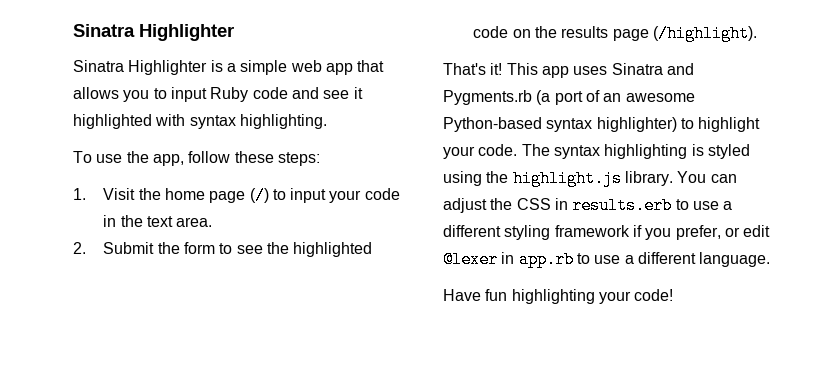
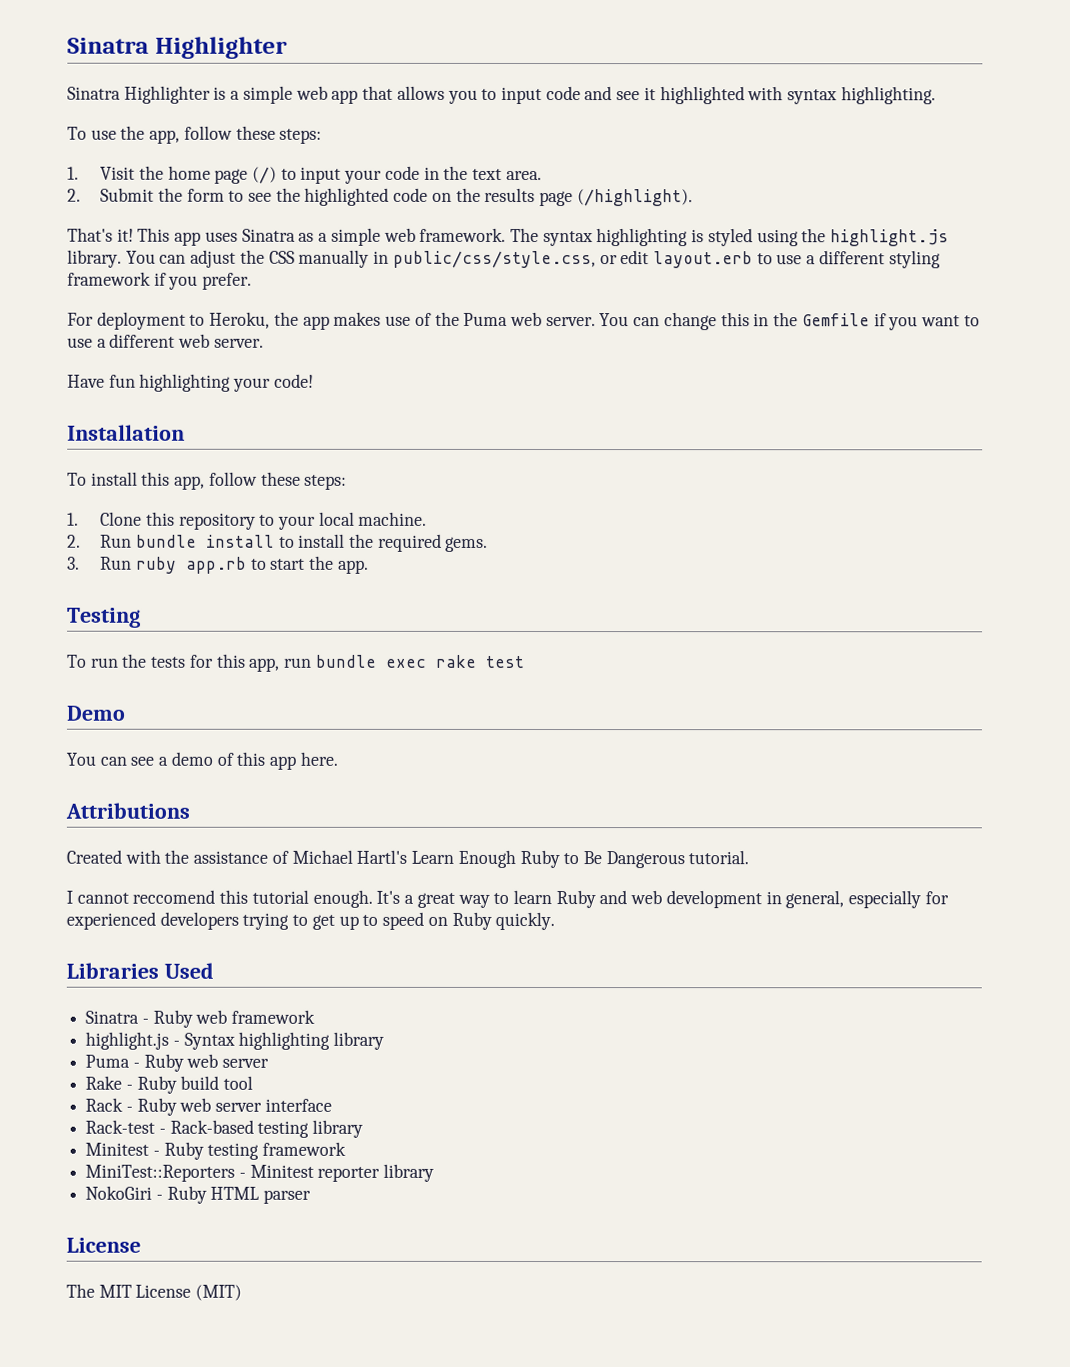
- Sinatra Highlighter is a simple web app that allows you to input Ruby code and see it highlighted with syntax highlighting.
+ Sinatra Highlighter is a simple web app that allows you to input code and see it highlighted with syntax highlighting.
- This app uses Sinatra and Pygments.rb (a port of an awesome Python-based syntax highlighter) to highlight your code.
+ This app uses Sinatra as a simple web framework.
- You can adjust the CSS in results.erb to use a different styling framework if you prefer, or edit @lexer in app.rb to use a different language.
+ You can adjust the CSS manually in public/css/style.css, or edit layout.erb to use a different styling framework if you prefer.
+ For deployment to Heroku, the app makes use of the Puma web server. You can change this in the Gemfile if you want to use a different web server.
+ Installation
+ To install this app, follow these steps:
+ 1. Clone this repository to your local machine.
+ 2. Run bundle install to install the required gems.
+ 3. Run ruby app.rb to start the app.
+ Testing
+ To run the tests for this app, run bundle exec rake test
+ Demo
+ You can see a demo of this app here.
+ Attributions
+ Created with the assistance of Michael Hartl's Learn Enough Ruby to Be Dangerous tutorial.
+ I cannot reccomend this tutorial enough. It's a great way to learn Ruby and web development in general, especially for experienced developers trying to get up to speed on Ruby quickly.
+ Libraries Used
+ Sinatra - Ruby web framework
+ highlight.js - Syntax highlighting library
+ Puma - Ruby web server
+ Rake - Ruby build tool
+ Rack - Ruby web server interface
+ Rack-test - Rack-based testing library
+ Minitest - Ruby testing framework
+ MiniTest::Reporters - Minitest reporter library
+ NokoGiri - Ruby HTML parser
+ License
+ The MIT License (MIT)

